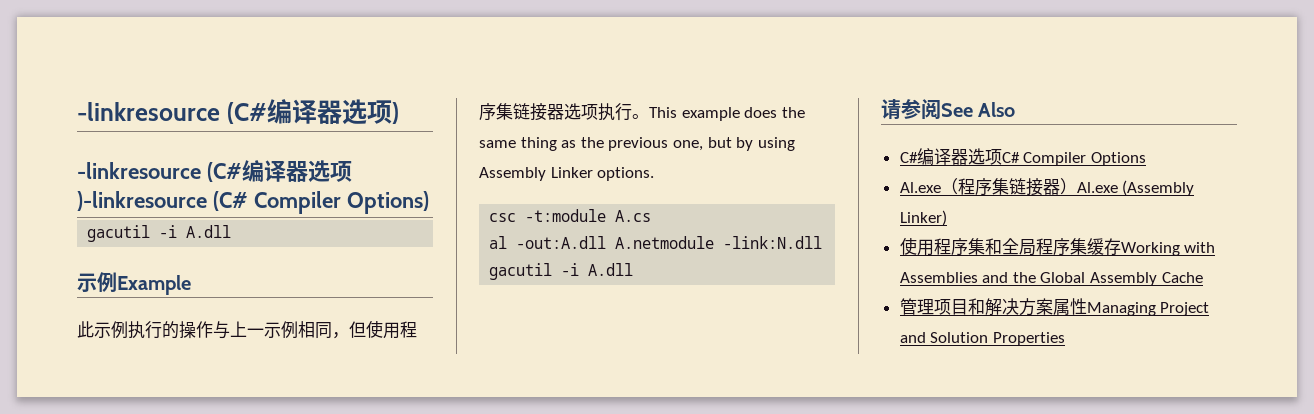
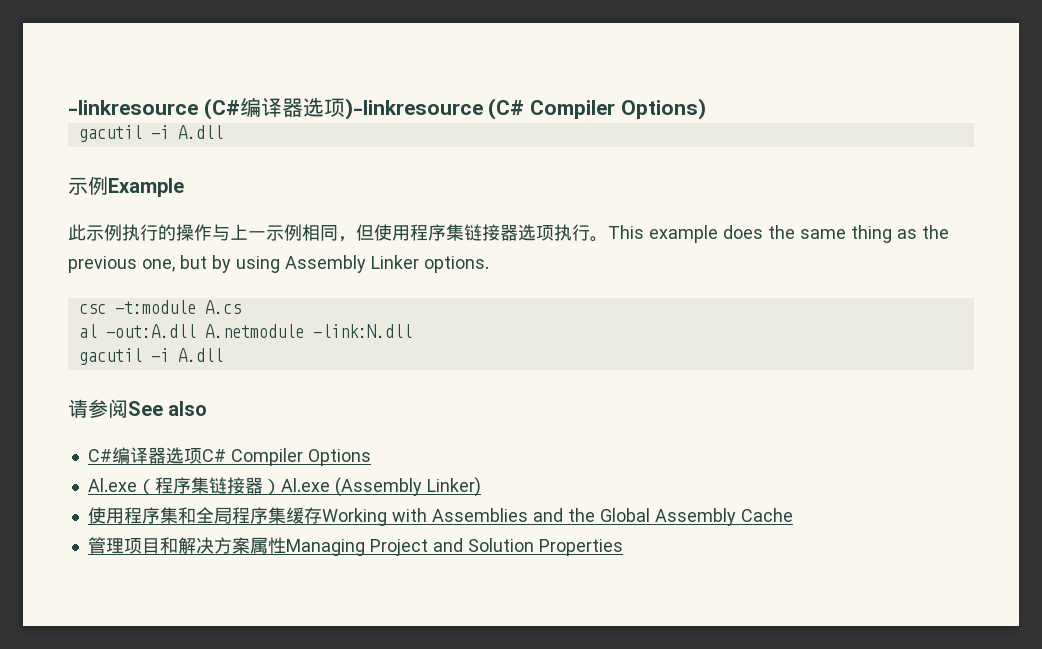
- -linkresource (C#编译器选项)
- 请参阅See Also
+ 请参阅See also

